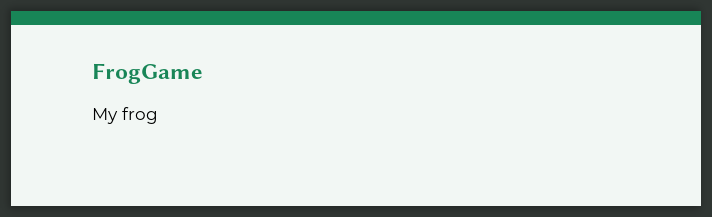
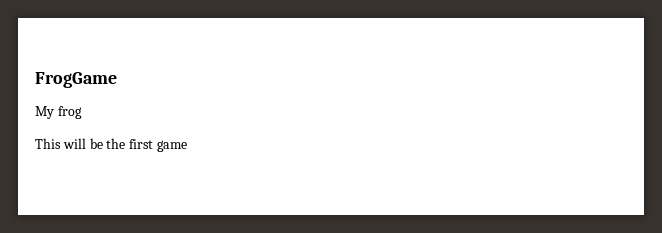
+ This will be the first game

